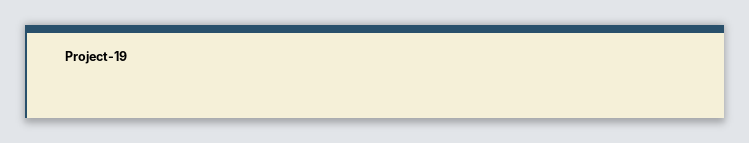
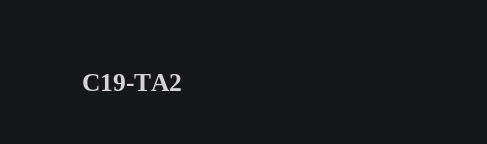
- Project-19
+ C19-TA2

